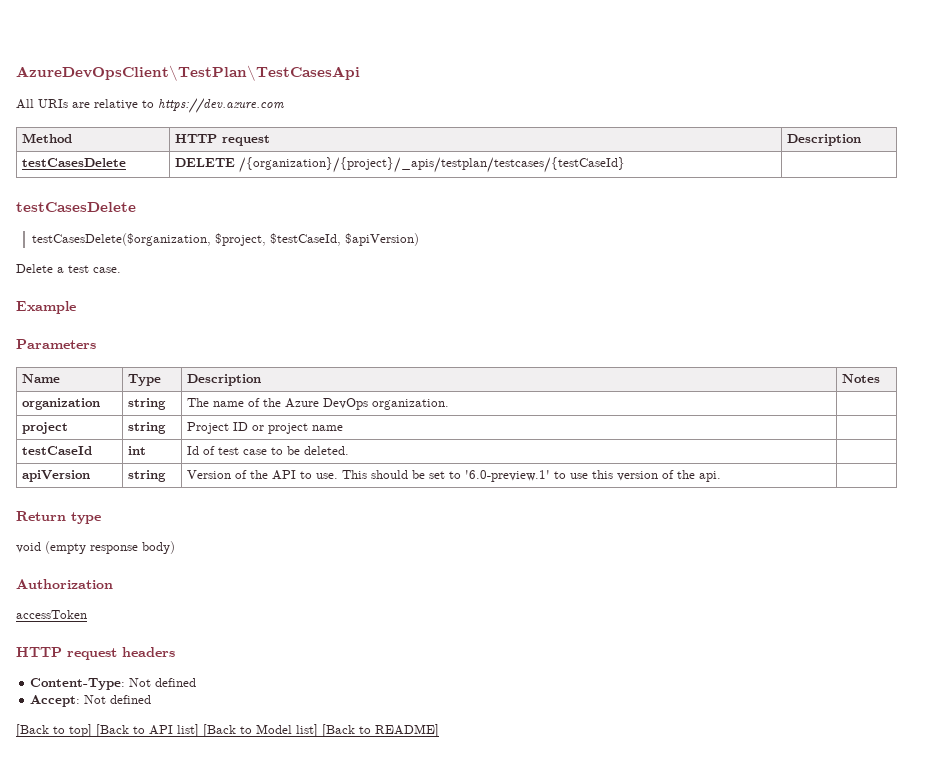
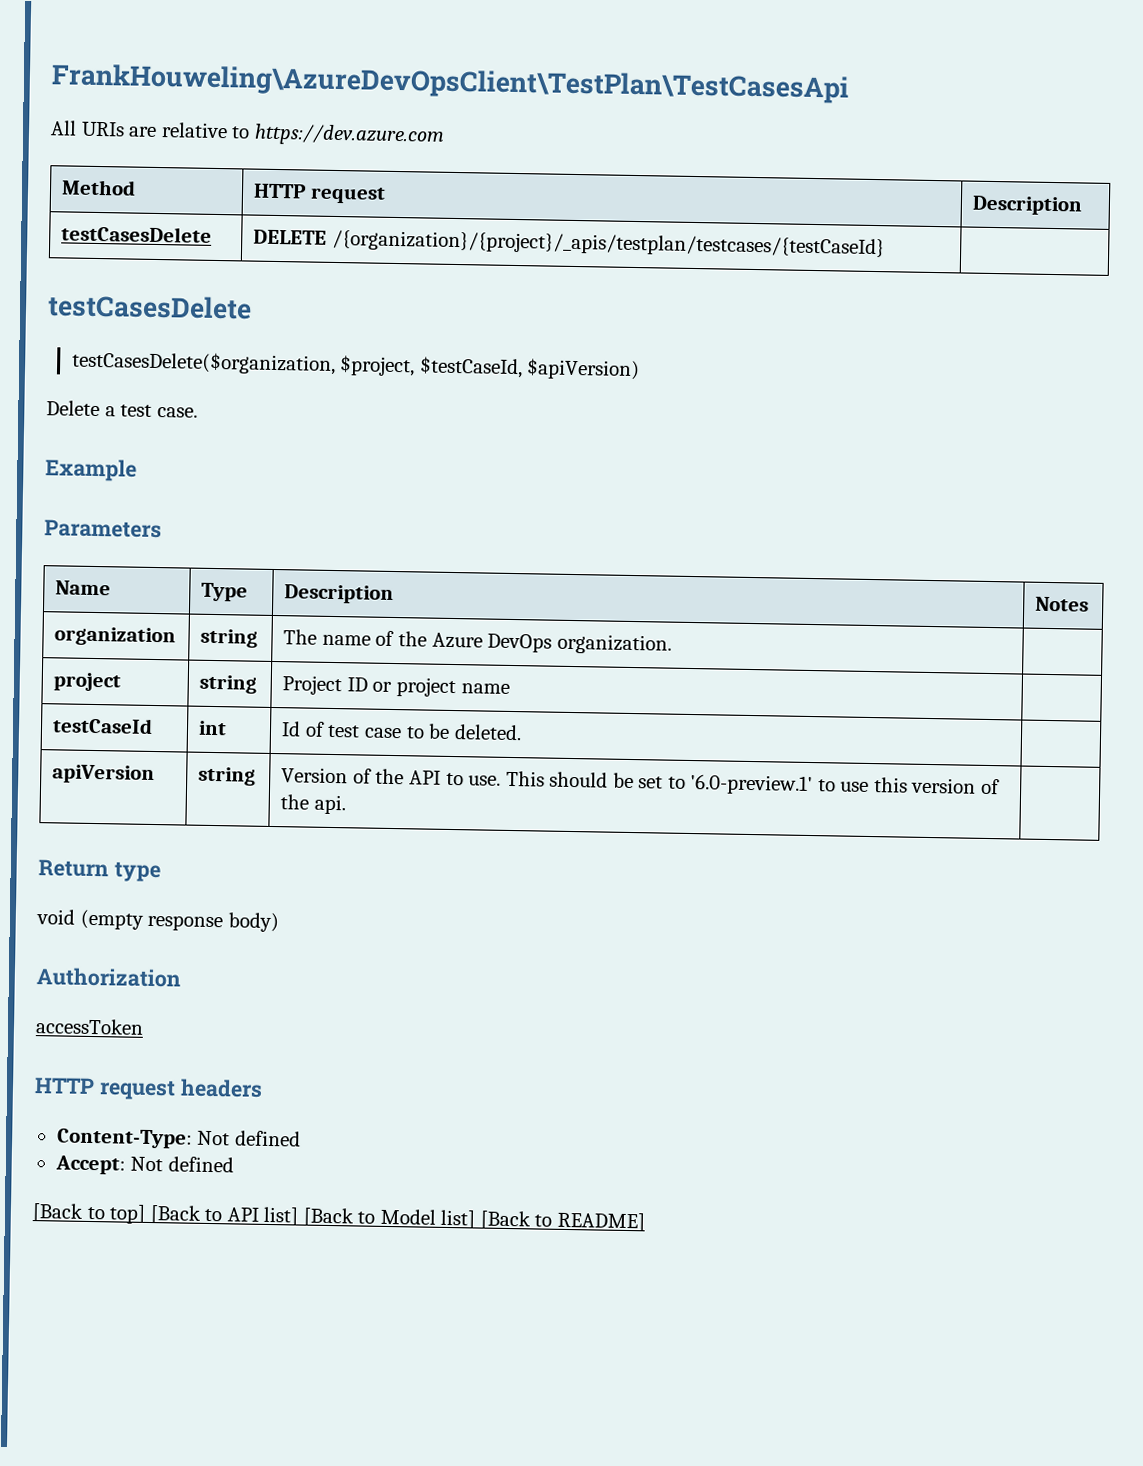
- AzureDevOpsClient\TestPlan\TestCasesApi
+ FrankHouweling\AzureDevOpsClient\TestPlan\TestCasesApi

